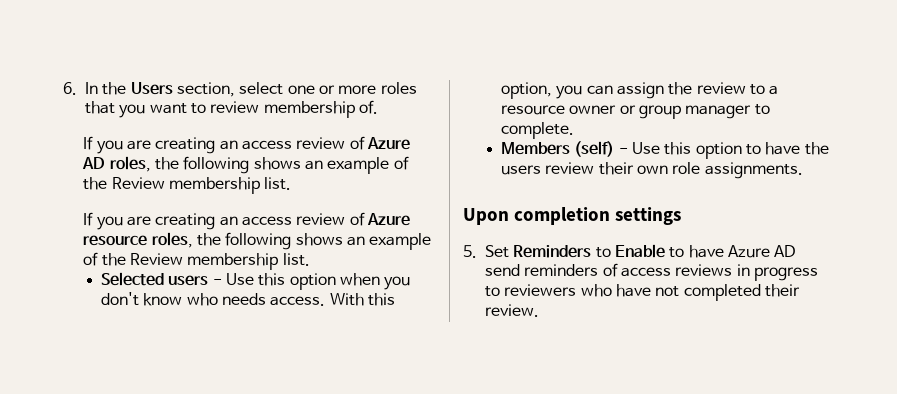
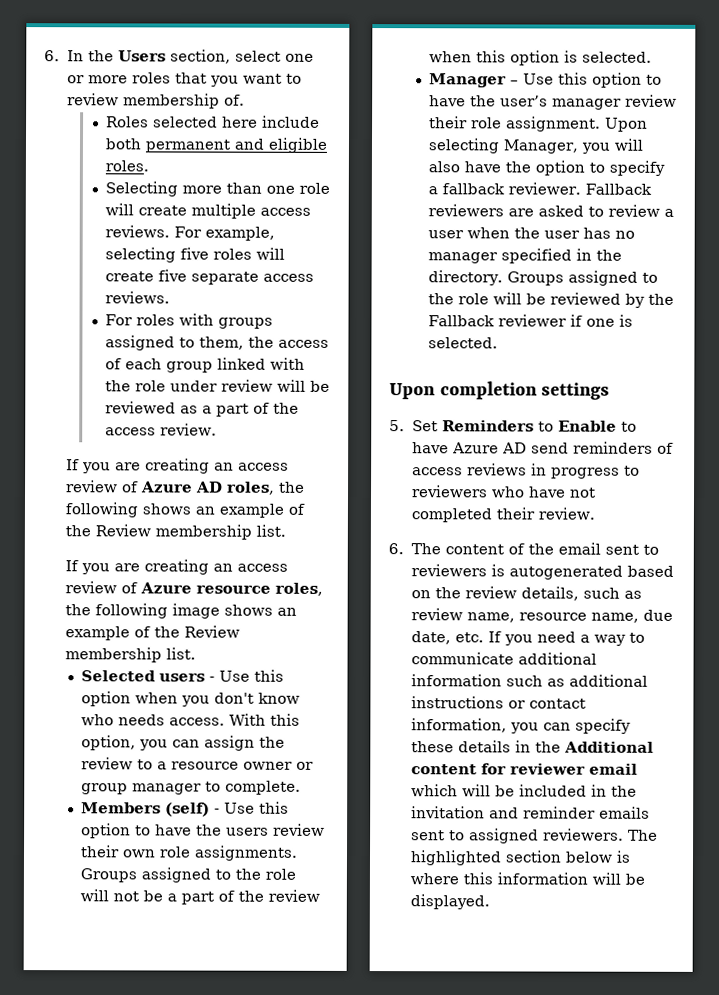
+ Roles selected here include both permanent and eligible roles.
+ Selecting more than one role will create multiple access reviews. For example, selecting five roles will create five separate access reviews.
+ For roles with groups assigned to them, the access of each group linked with the role under review will be reviewed as a part of the access review.
- If you are creating an access review of Azure resource roles, the following shows an example of the Review membership list.
+ If you are creating an access review of Azure resource roles, the following image shows an example of the Review membership list.
+ Groups assigned to the role will not be a part of the review when this option is selected.
+ Manager – Use this option to have the user’s manager review their role assignment. Upon selecting Manager, you will also have the option to specify a fallback reviewer. Fallback reviewers are asked to review a user when the user has no manager specified in the directory. Groups assigned to the role will be reviewed by the Fallback reviewer if one is selected.
+ 6. The content of the email sent to reviewers is autogenerated based on the review details, such as review name, resource name, due date, etc. If you need a way to communicate additional information such as additional instructions or contact information, you can specify these details in the Additional content for reviewer email which will be included in the invitation and reminder emails sent to assigned reviewers. The highlighted section below is where this information will be displayed.

